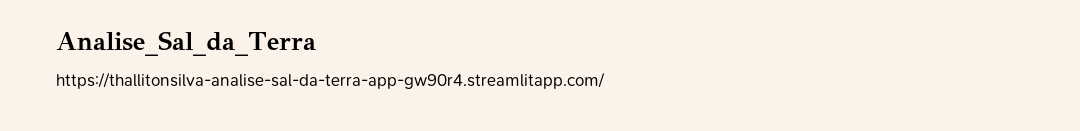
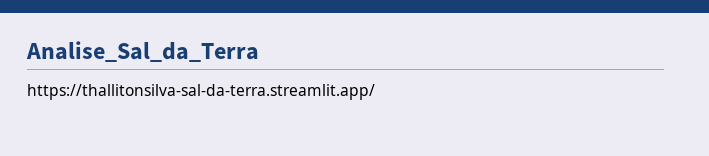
- https://thallitonsilva-analise-sal-da-terra-app-gw90r4.streamlitapp.com/
+ https://thallitonsilva-sal-da-terra.streamlit.app/

